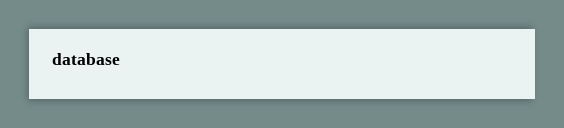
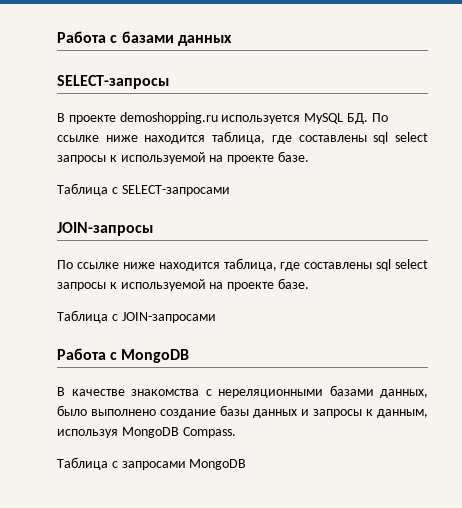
- database
+ Работа с базами данных
+ SELECT-запросы
+ В проекте demoshopping.ru используется MySQL БД. По ссылке ниже находится таблица, где составлены sql select запросы к используемой на проекте базе.
+ Таблица с SELECT-запросами
+ JOIN-запросы
+ По ссылке ниже находится таблица, где составлены sql select запросы к используемой на проекте базе.
+ Таблица с JOIN-запросами
+ Работа с MongoDB
+ В качестве знакомства с нереляционными базами данных, было выполнено создание базы данных и запросы к данным, используя MongoDB Compass.
+ Таблица с запросами MongoDB

